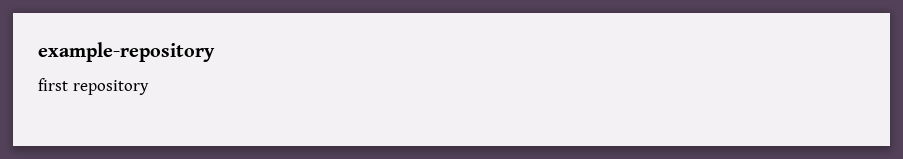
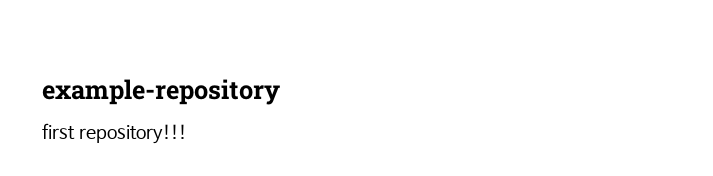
- first repository
+ first repository!!!

